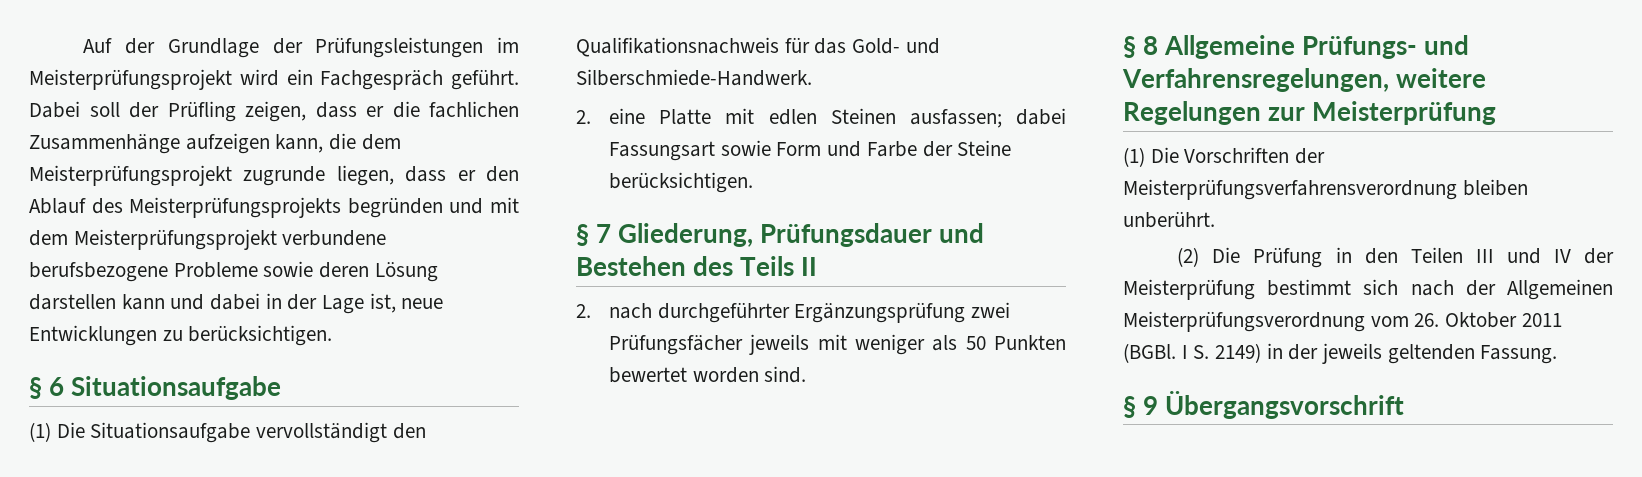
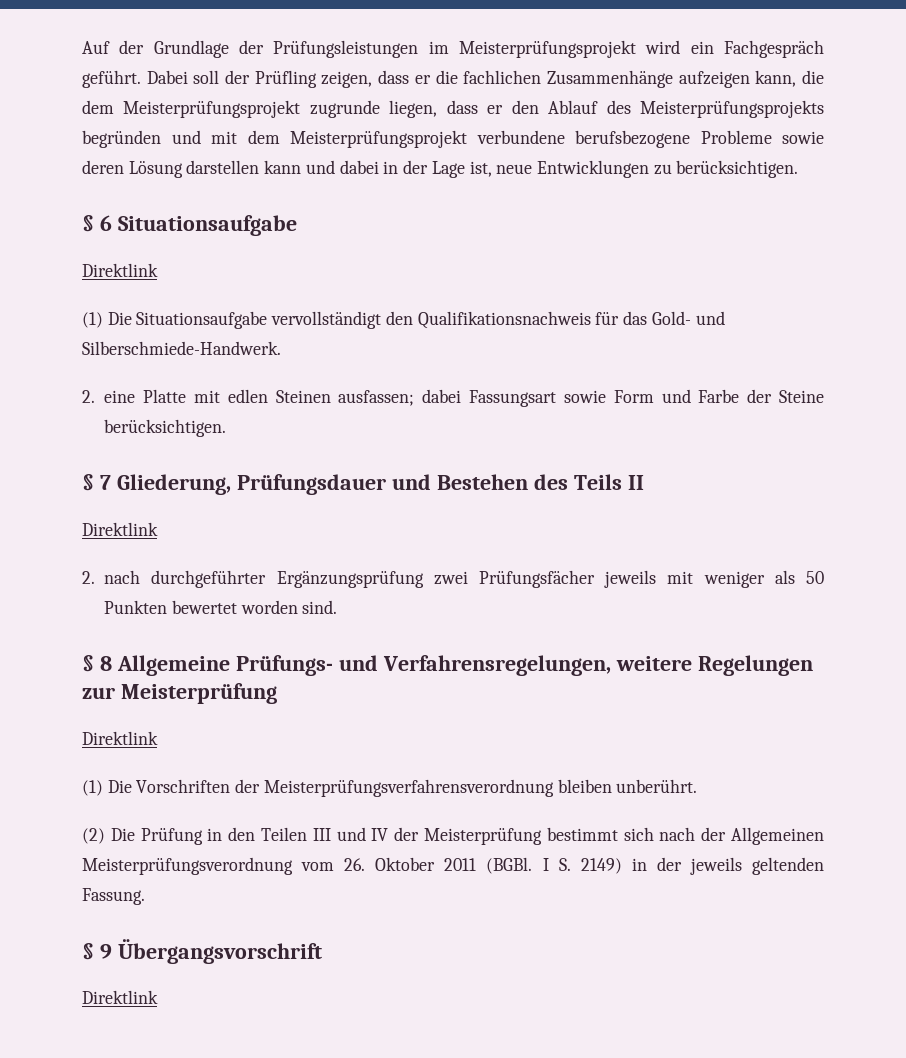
  § 6 Situationsaufgabe
+ Direktlink
  § 7 Gliederung, Prüfungsdauer und Bestehen des Teils II
+ Direktlink
  § 8 Allgemeine Prüfungs- und Verfahrensregelungen, weitere Regelungen zur Meisterprüfung
+ Direktlink
  § 9 Übergangsvorschrift
+ Direktlink

